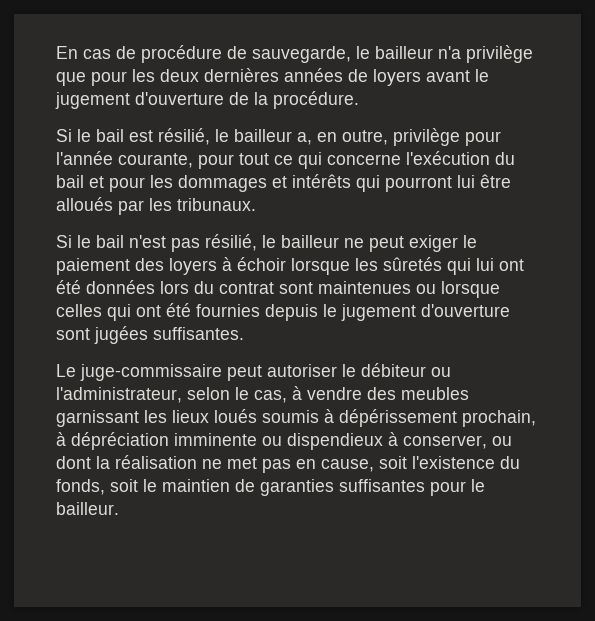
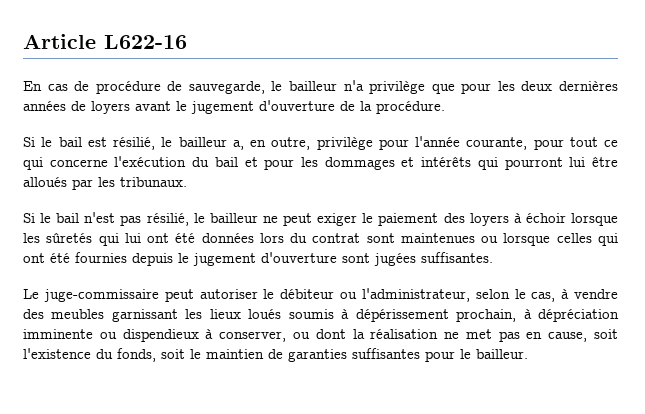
+ Article L622-16

